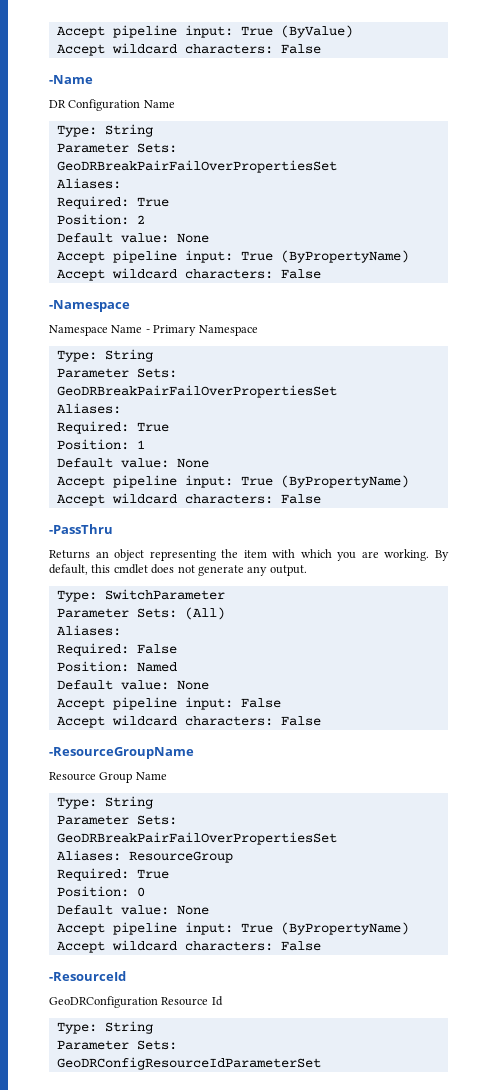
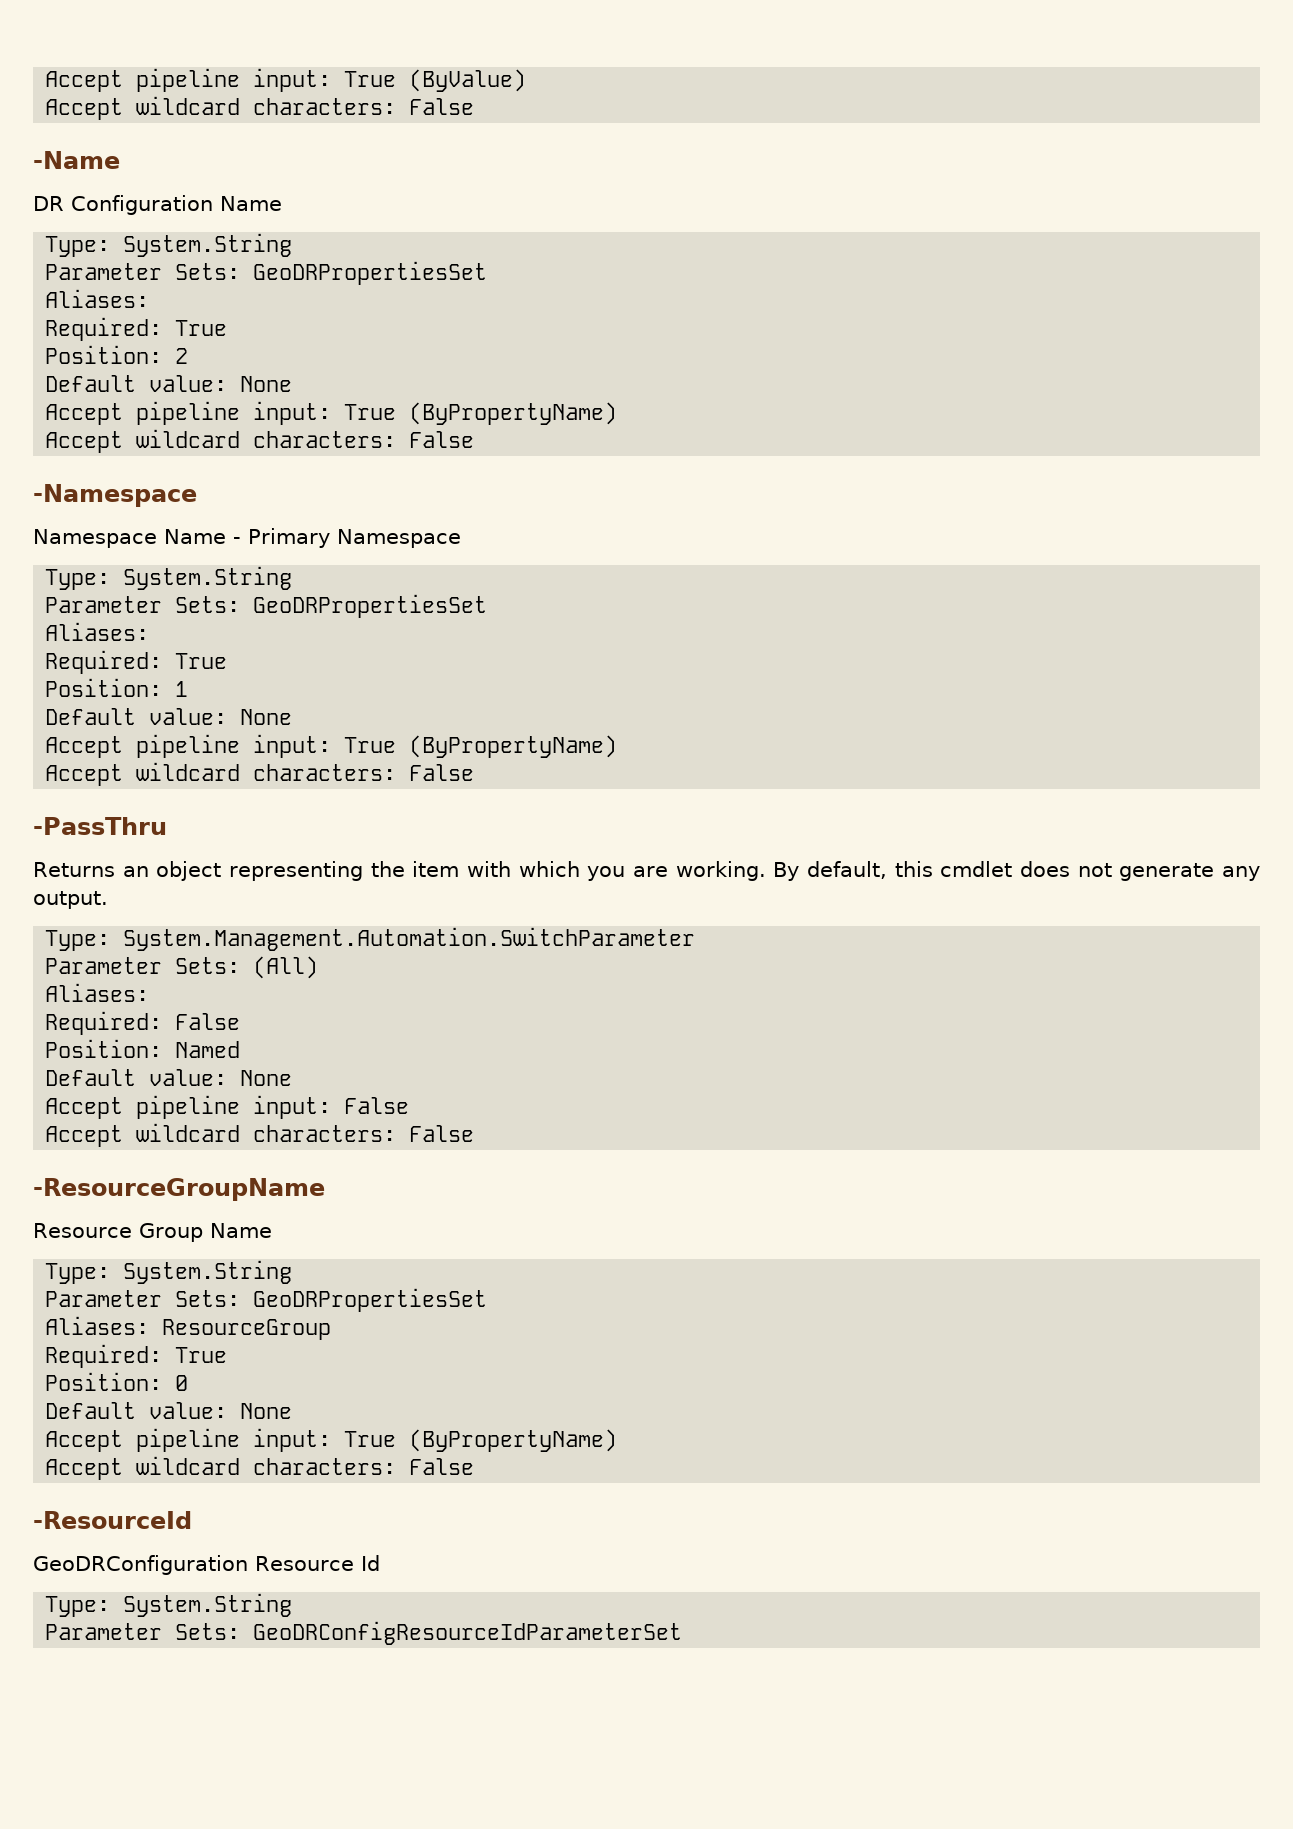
  DR Configuration Name
- Type: String
- Parameter Sets: GeoDRBreakPairFailOverPropertiesSet
+ Type: System.String
+ Parameter Sets: GeoDRPropertiesSet
  Namespace Name - Primary Namespace
- Type: String
- Parameter Sets: GeoDRBreakPairFailOverPropertiesSet
+ Type: System.String
+ Parameter Sets: GeoDRPropertiesSet
- Type: SwitchParameter
+ Type: System.Management.Automation.SwitchParameter
  Resource Group Name
- Type: String
- Parameter Sets: GeoDRBreakPairFailOverPropertiesSet
+ Type: System.String
+ Parameter Sets: GeoDRPropertiesSet
  GeoDRConfiguration Resource Id
- Type: String
+ Type: System.String

